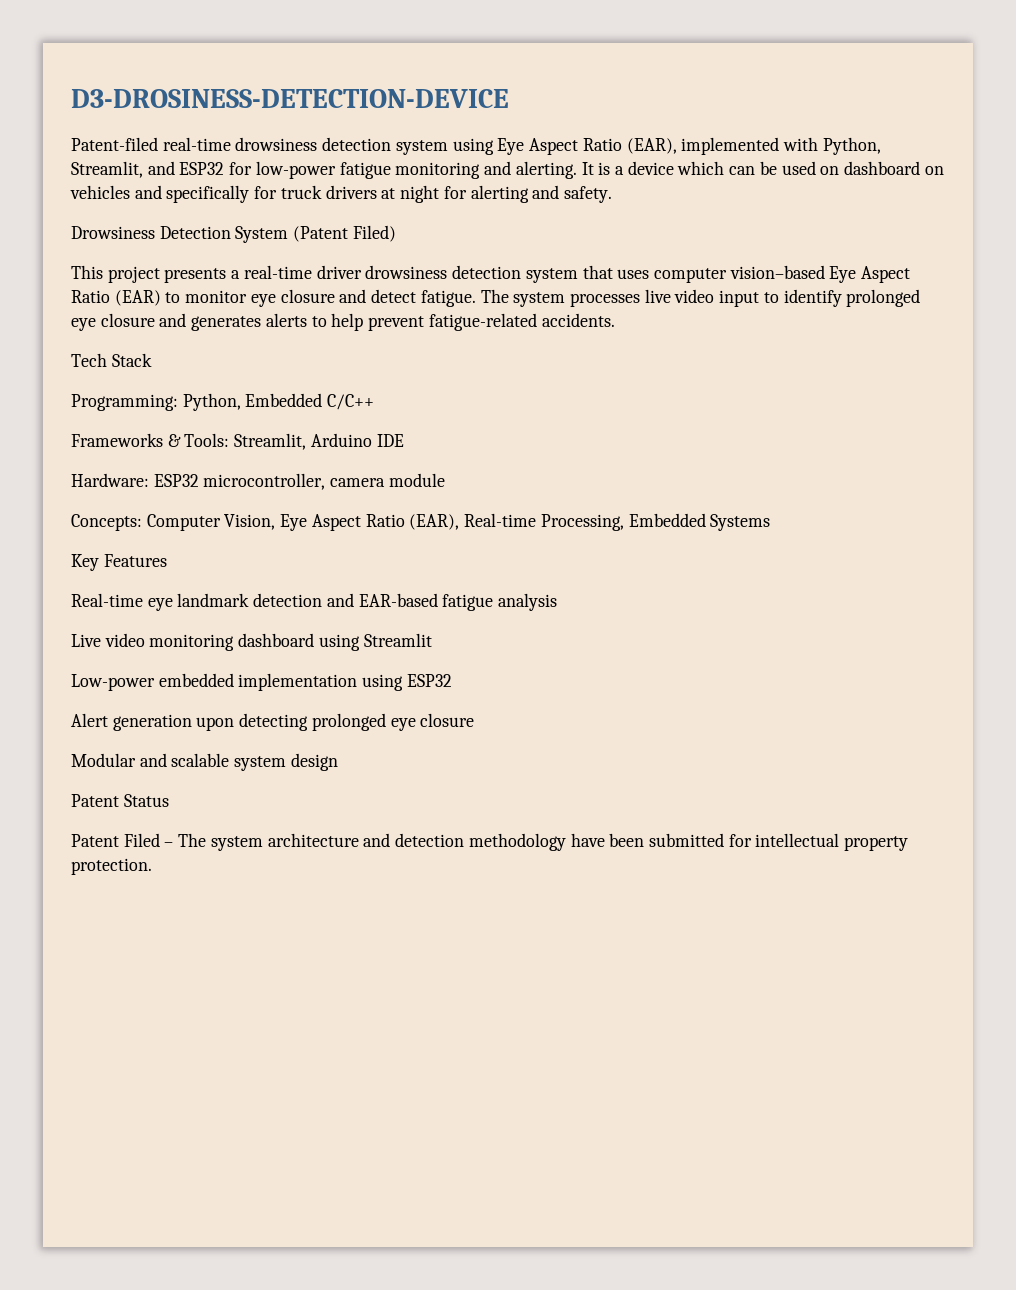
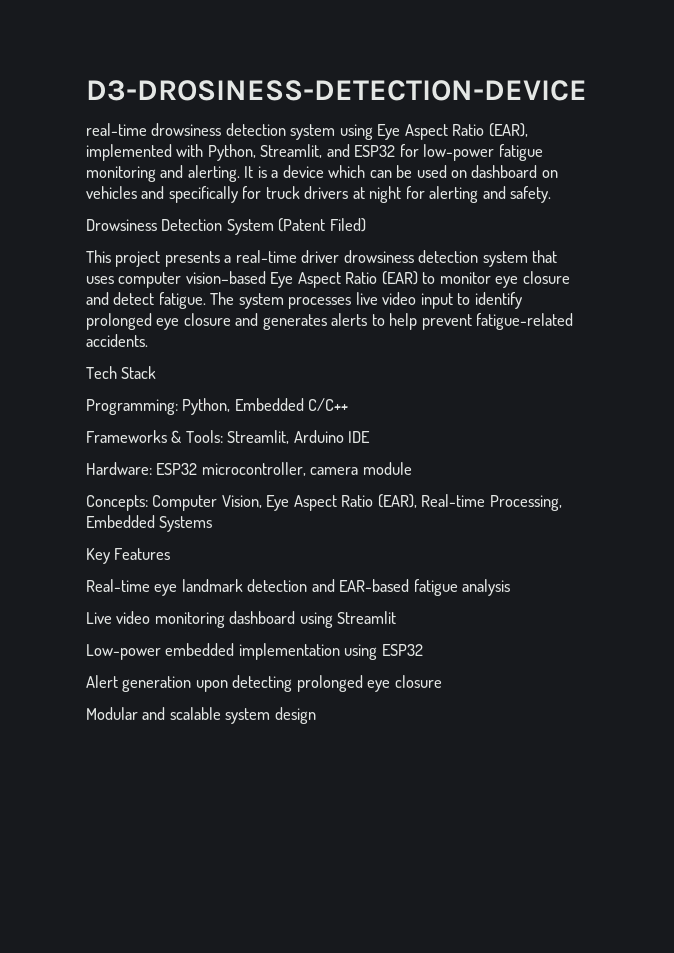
- Patent-filed real-time drowsiness detection system using Eye Aspect Ratio (EAR), implemented with Python, Streamlit, and ESP32 for low-power fatigue monitoring and alerting.
+ real-time drowsiness detection system using Eye Aspect Ratio (EAR), implemented with Python, Streamlit, and ESP32 for low-power fatigue monitoring and alerting.
- Patent Status
- Patent Filed – The system architecture and detection methodology have been submitted for intellectual property protection.

